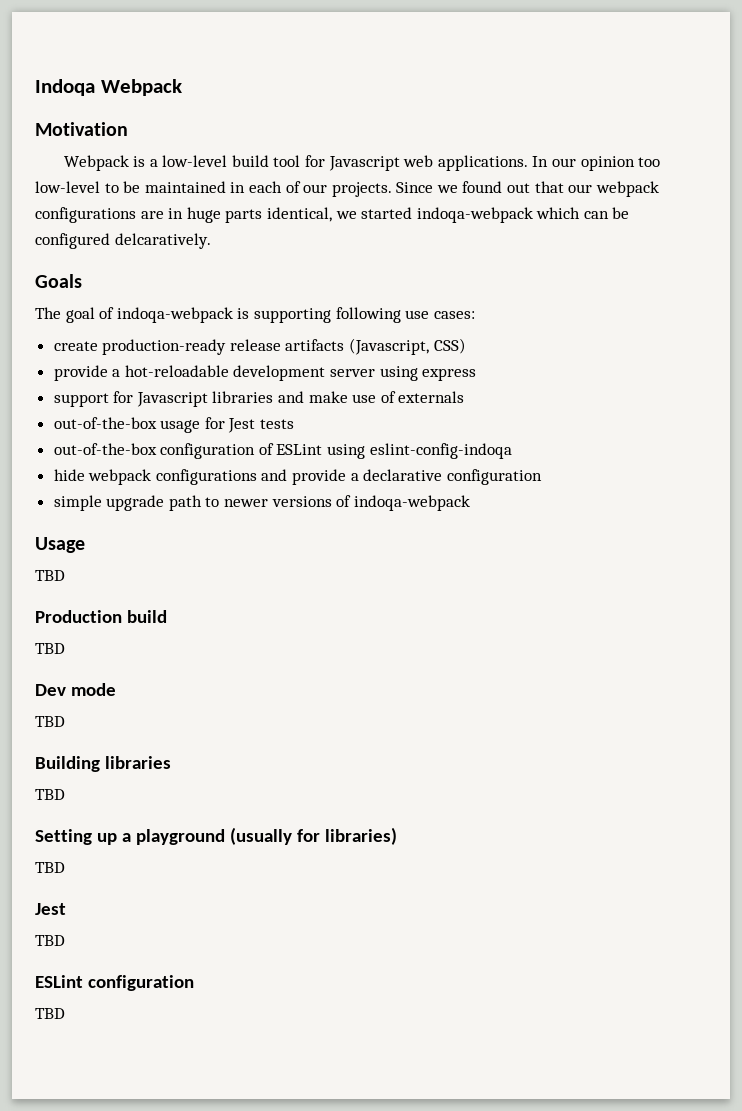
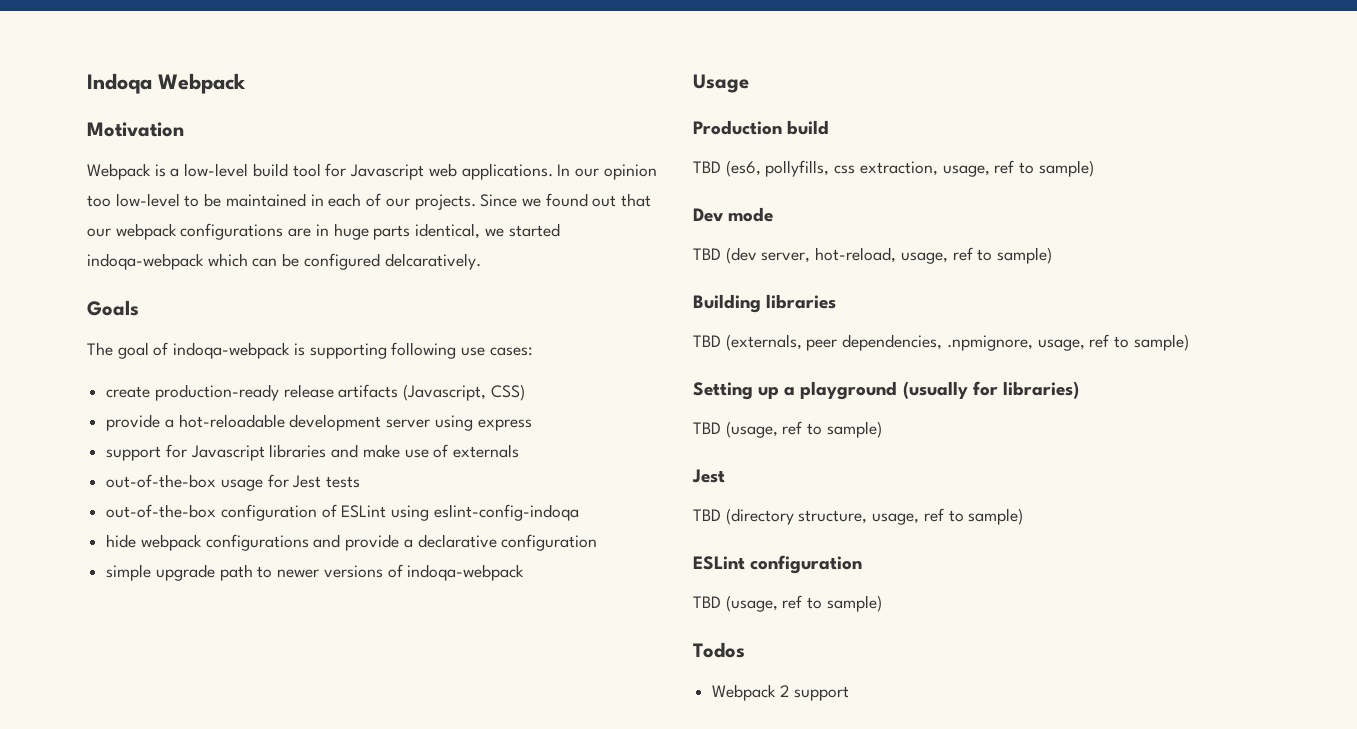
  Usage
- TBD
  Production build
- TBD
+ TBD (es6, pollyfills, css extraction, usage, ref to sample)
  Dev mode
- TBD
+ TBD (dev server, hot-reload, usage, ref to sample)
  Building libraries
- TBD
+ TBD (externals, peer dependencies, .npmignore, usage, ref to sample)
  Setting up a playground (usually for libraries)
- TBD
+ TBD (usage, ref to sample)
  Jest
- TBD
+ TBD (directory structure, usage, ref to sample)
  ESLint configuration
- TBD
+ TBD (usage, ref to sample)
+ Todos
+ Webpack 2 support

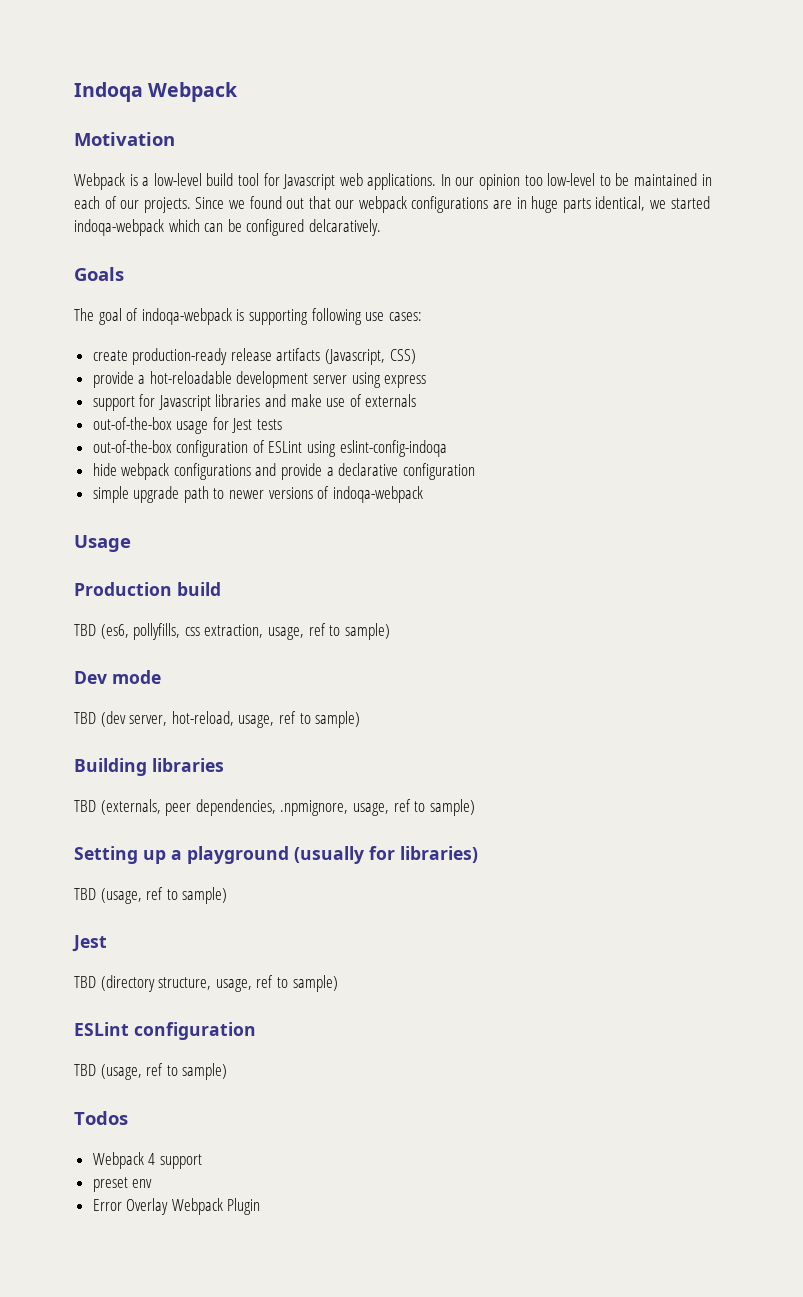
- Webpack 2 support
+ Webpack 4 support
+ preset env
+ Error Overlay Webpack Plugin

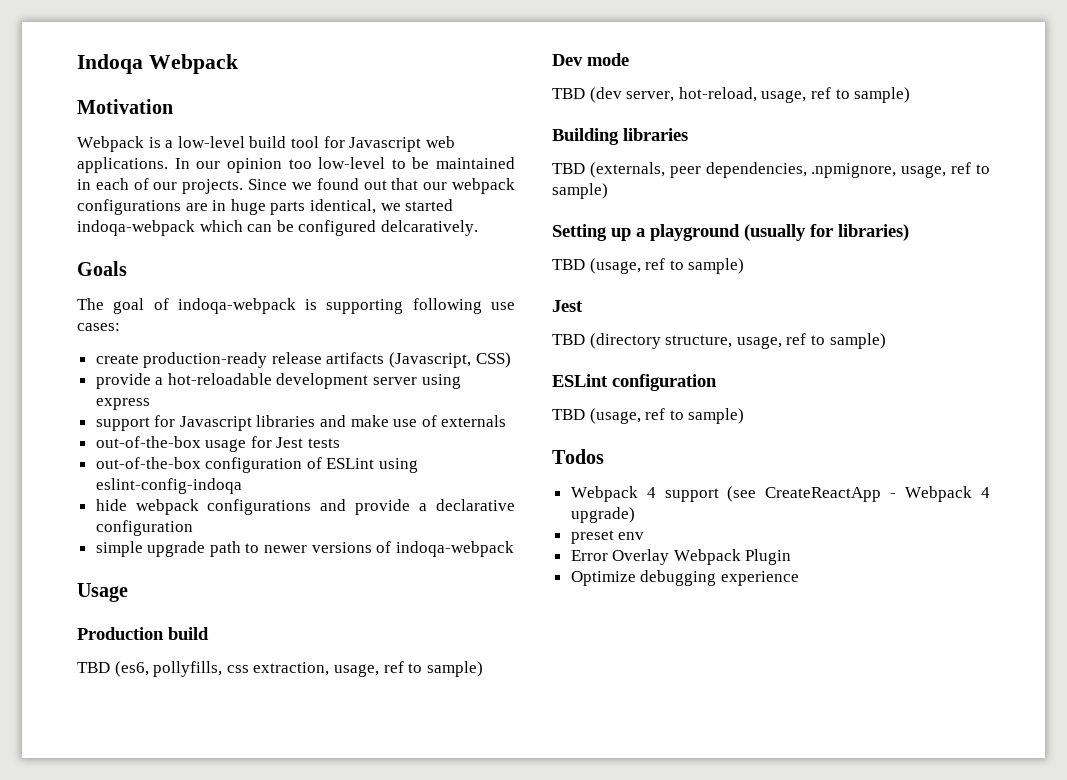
- Webpack 4 support
+ Webpack 4 support (see CreateReactApp - Webpack 4 upgrade)
+ Optimize debugging experience

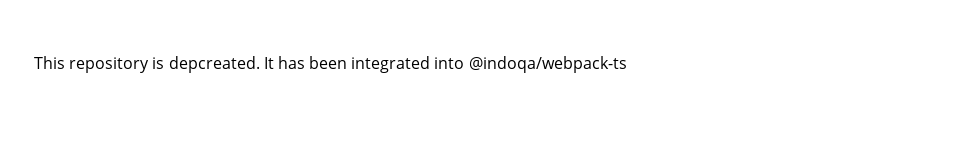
- Indoqa Webpack
- Motivation
- Webpack is a low-level build tool for Javascript web applications. In our opinion too low-level to be maintained in each of our projects. Since we found out that our webpack configurations are in huge parts identical, we started indoqa-webpack which can be configured delcaratively.
- Goals
- The goal of indoqa-webpack is supporting following use cases:
- create production-ready release artifacts (Javascript, CSS)
- provide a hot-reloadable development server using express
- support for Javascript libraries and make use of externals
- out-of-the-box usage for Jest tests
- out-of-the-box configuration of ESLint using eslint-config-indoqa
- hide webpack configurations and provide a declarative configuration
- simple upgrade path to newer versions of indoqa-webpack
- Usage
- Production build
- TBD (es6, pollyfills, css extraction, usage, ref to sample)
- Dev mode
- TBD (dev server, hot-reload, usage, ref to sample)
- Building libraries
- TBD (externals, peer dependencies, .npmignore, usage, ref to sample)
- Setting up a playground (usually for libraries)
- TBD (usage, ref to sample)
- Jest
- TBD (directory structure, usage, ref to sample)
- ESLint configuration
- TBD (usage, ref to sample)
- Todos
- Webpack 4 support (see CreateReactApp - Webpack 4 upgrade)
- preset env
- Error Overlay Webpack Plugin
- Optimize debugging experience
+ This repository is depcreated. It has been integrated into @indoqa/webpack-ts

